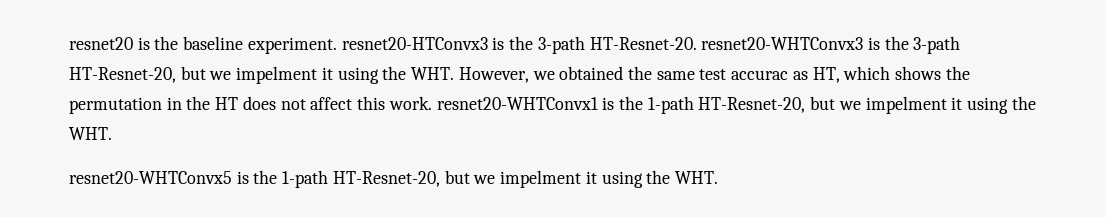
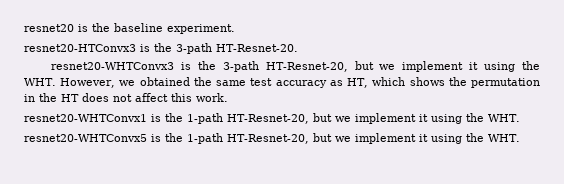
- resnet20 is the baseline experiment. resnet20-HTConvx3 is the 3-path HT-Resnet-20. resnet20-WHTConvx3 is the 3-path HT-Resnet-20, but we impelment it using the WHT. However, we obtained the same test accurac as HT, which shows the permutation in the HT does not affect this work. resnet20-WHTConvx1 is the 1-path HT-Resnet-20, but we impelment it using the WHT.
+ resnet20 is the baseline experiment.
+ resnet20-HTConvx3 is the 3-path HT-Resnet-20.
+ resnet20-WHTConvx3 is the 3-path HT-Resnet-20, but we implement it using the WHT. However, we obtained the same test accuracy as HT, which shows the permutation in the HT does not affect this work.
+ resnet20-WHTConvx1 is the 1-path HT-Resnet-20, but we implement it using the WHT.
- resnet20-WHTConvx5 is the 1-path HT-Resnet-20, but we impelment it using the WHT.
+ resnet20-WHTConvx5 is the 1-path HT-Resnet-20, but we implement it using the WHT.

